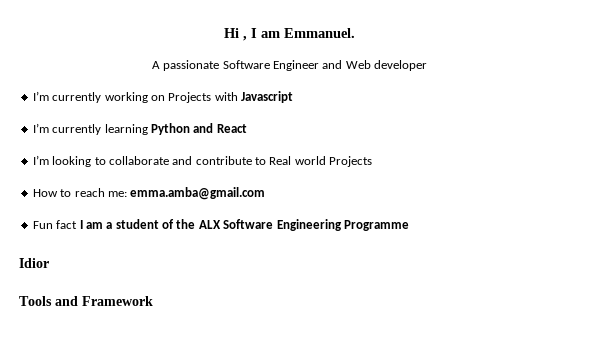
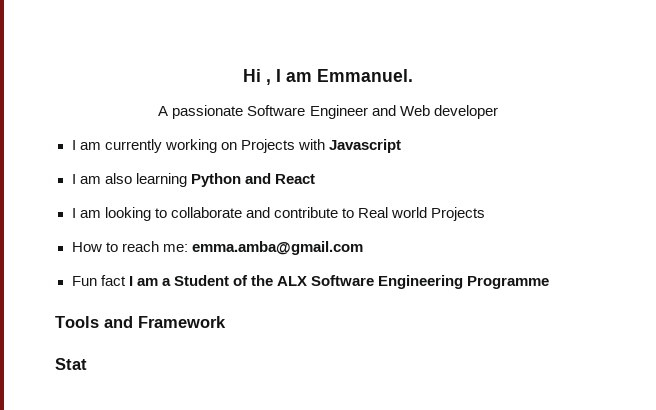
- I’m currently working on Projects with Javascript
+ I am currently working on Projects with Javascript
- I’m currently learning Python and React
+ I am also learning Python and React
- I’m looking to collaborate and contribute to Real world Projects
+ I am looking to collaborate and contribute to Real world Projects
- Fun fact I am a student of the ALX Software Engineering Programme
+ Fun fact I am a Student of the ALX Software Engineering Programme
- Idior
+ Stat

